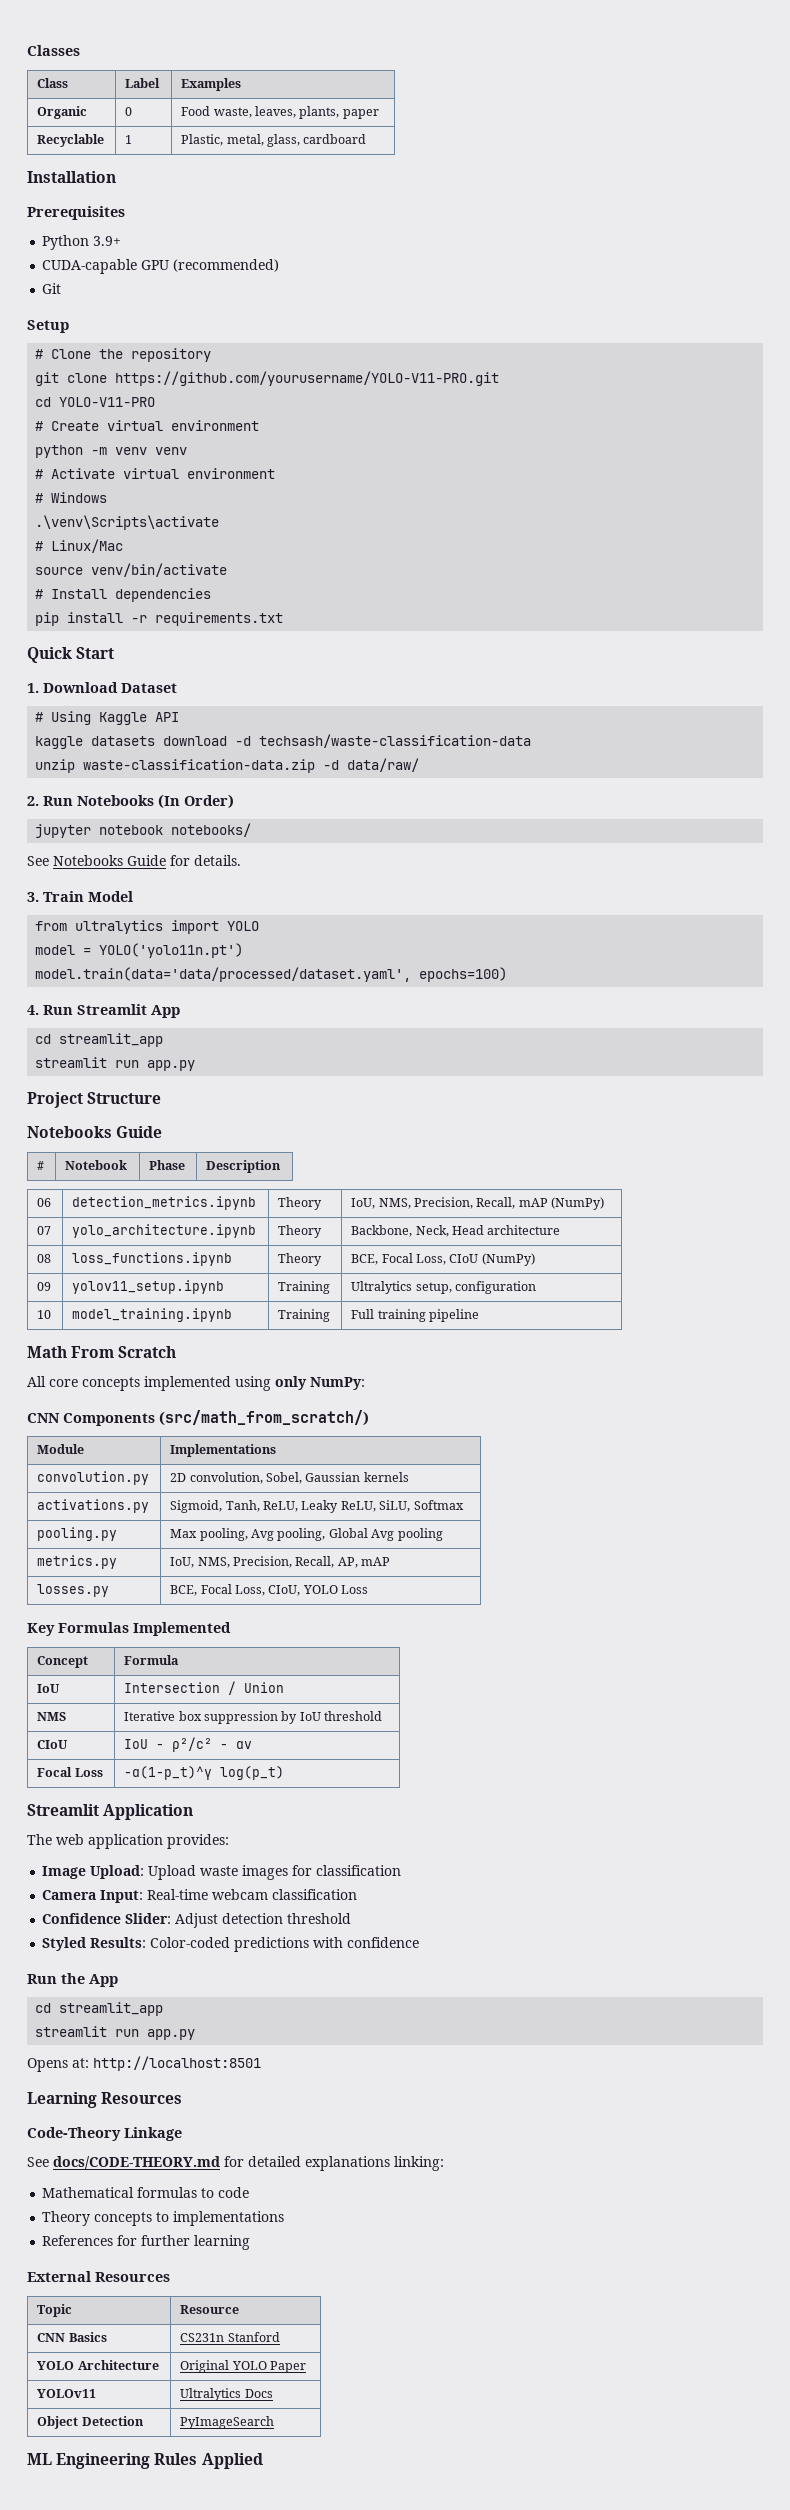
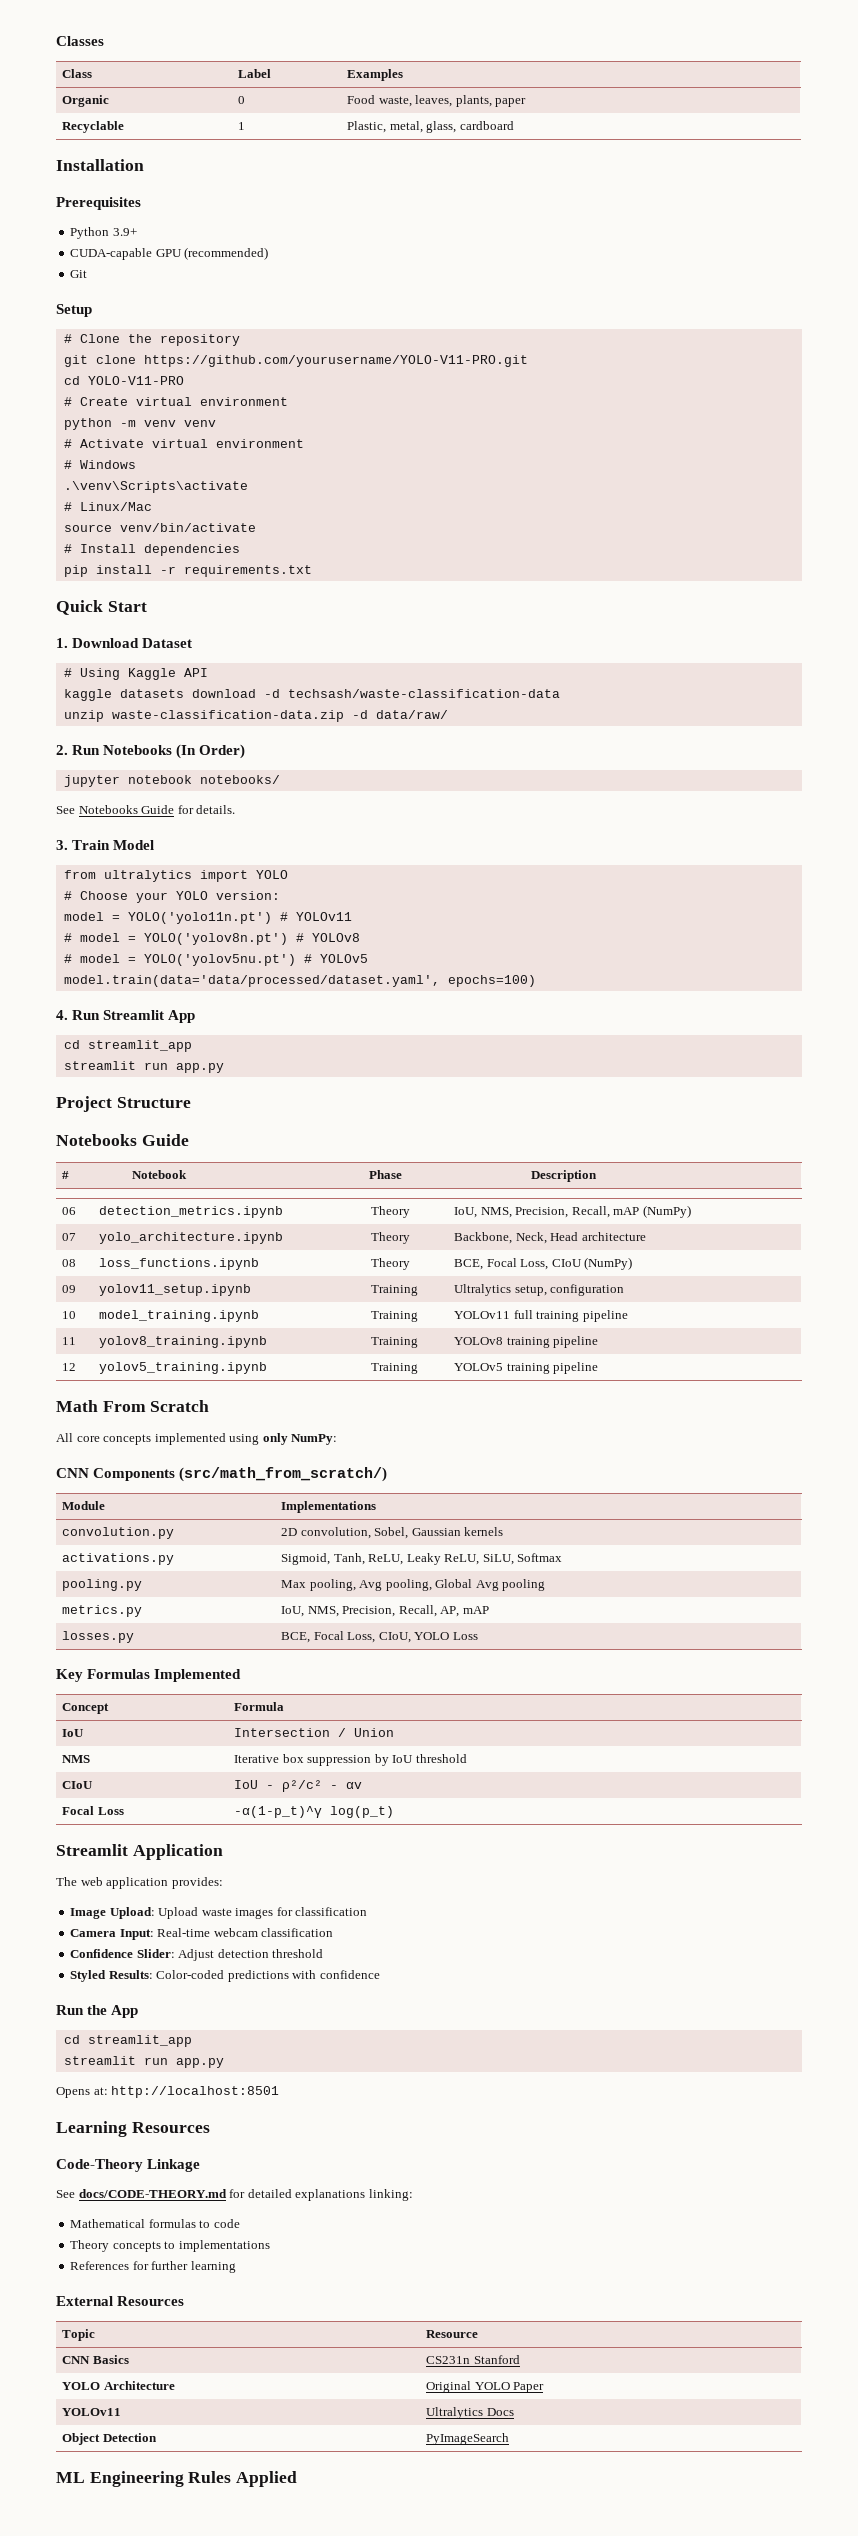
- model = YOLO('yolo11n.pt')
+ # Choose your YOLO version:
+ model = YOLO('yolo11n.pt') # YOLOv11
+ # model = YOLO('yolov8n.pt') # YOLOv8
+ # model = YOLO('yolov5nu.pt') # YOLOv5
- 10 | model_training.ipynb | Training | Full training pipeline
+ 10 | model_training.ipynb | Training | YOLOv11 full training pipeline
+ 11 | yolov8_training.ipynb | Training | YOLOv8 training pipeline
+ 12 | yolov5_training.ipynb | Training | YOLOv5 training pipeline

